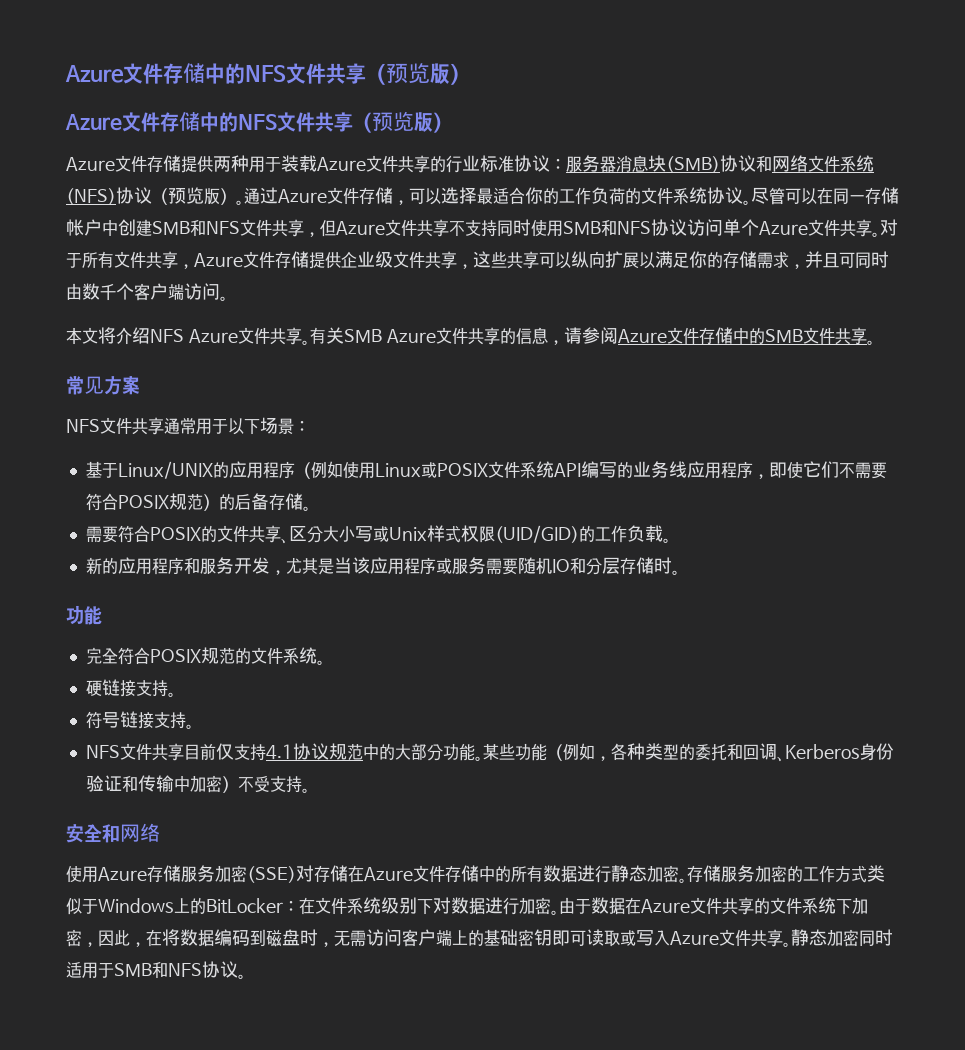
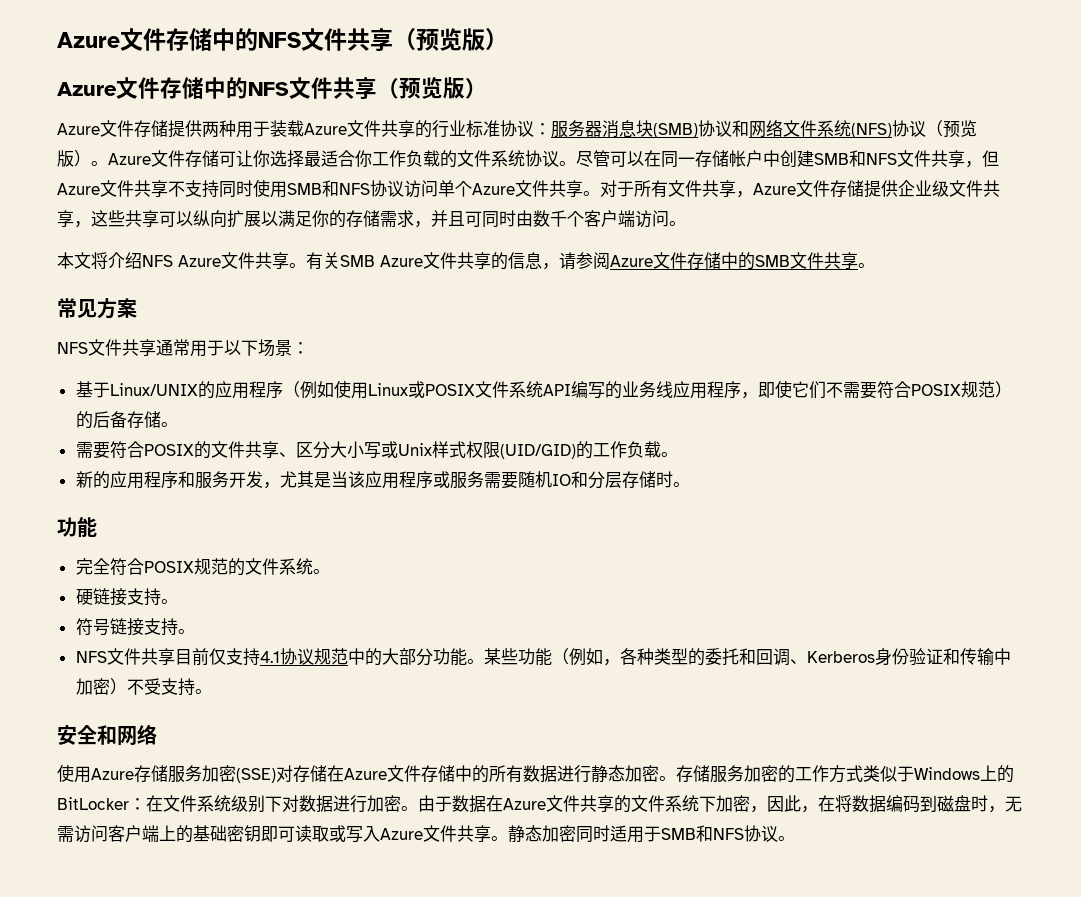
- 通过Azure文件存储，可以选择最适合你的工作负荷的文件系统协议。
+ Azure文件存储可让你选择最适合你工作负载的文件系统协议。

